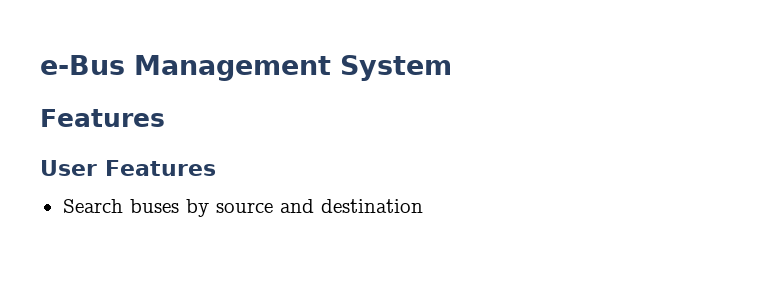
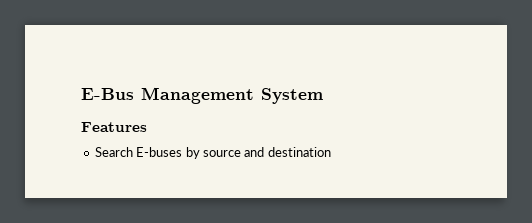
- e-Bus Management System
+ E-Bus Management System
- User Features
- Search buses by source and destination
+ Search E-buses by source and destination

